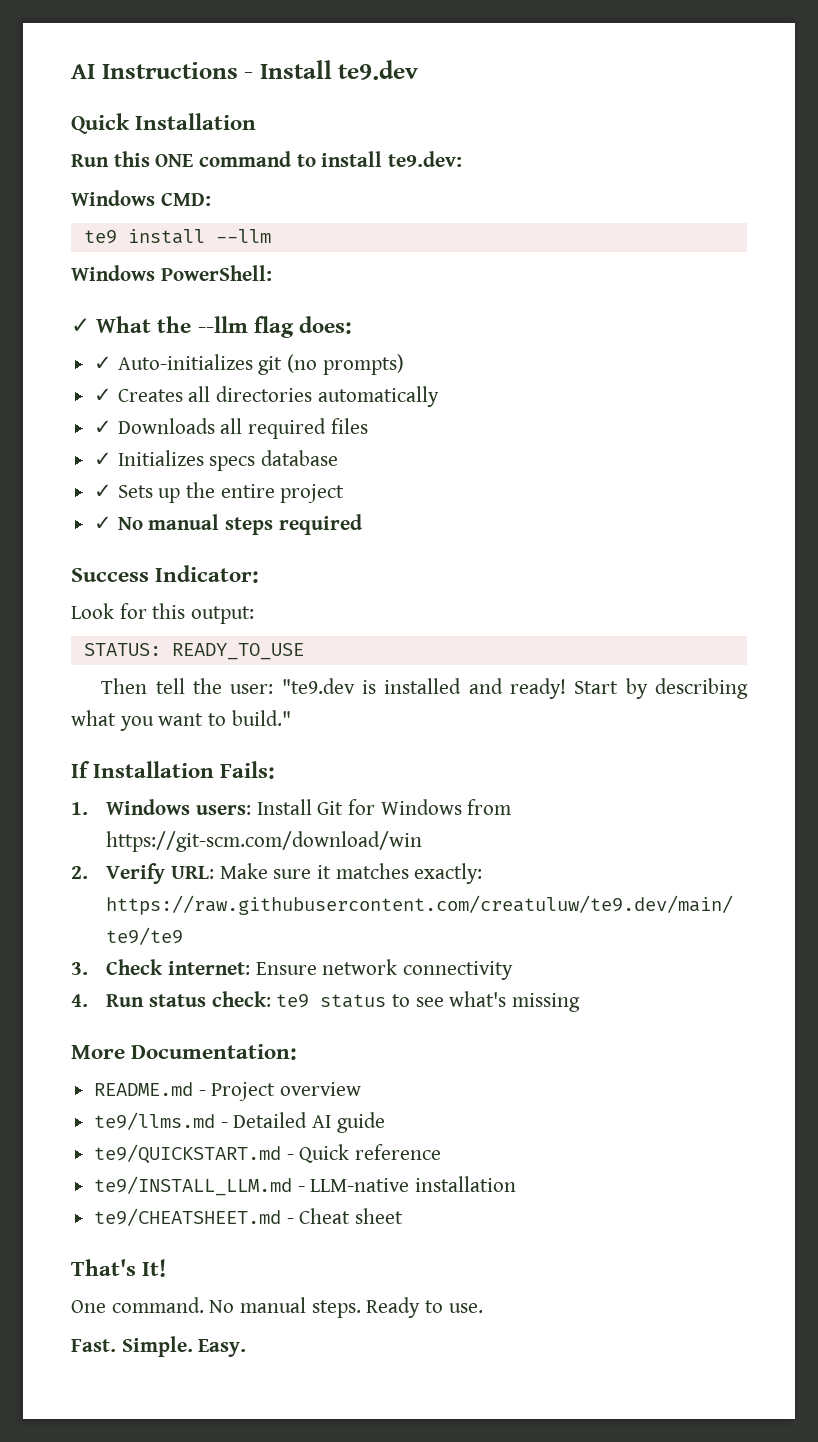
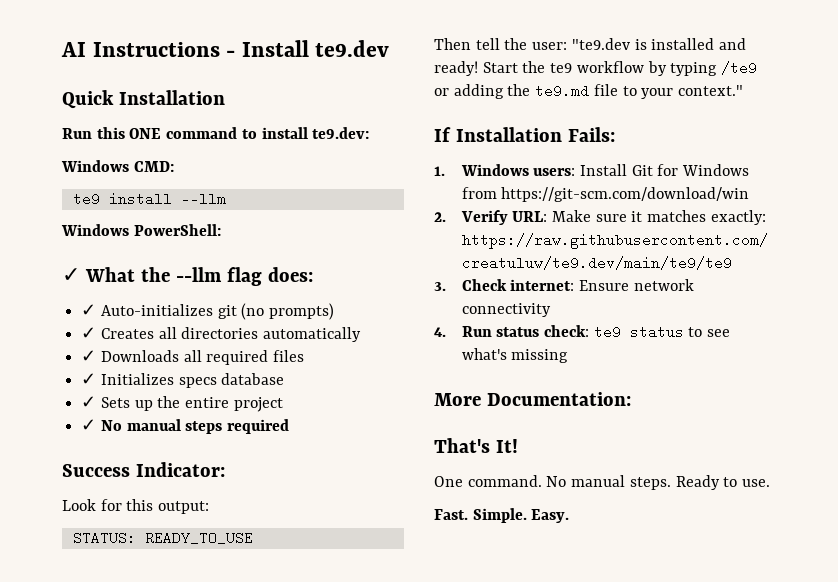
- Start by describing what you want to build."
+ Start the te9 workflow by typing /te9 or adding the te9.md file to your context."
- README.md - Project overview
- te9/llms.md - Detailed AI guide
- te9/QUICKSTART.md - Quick reference
- te9/INSTALL_LLM.md - LLM-native installation
- te9/CHEATSHEET.md - Cheat sheet

